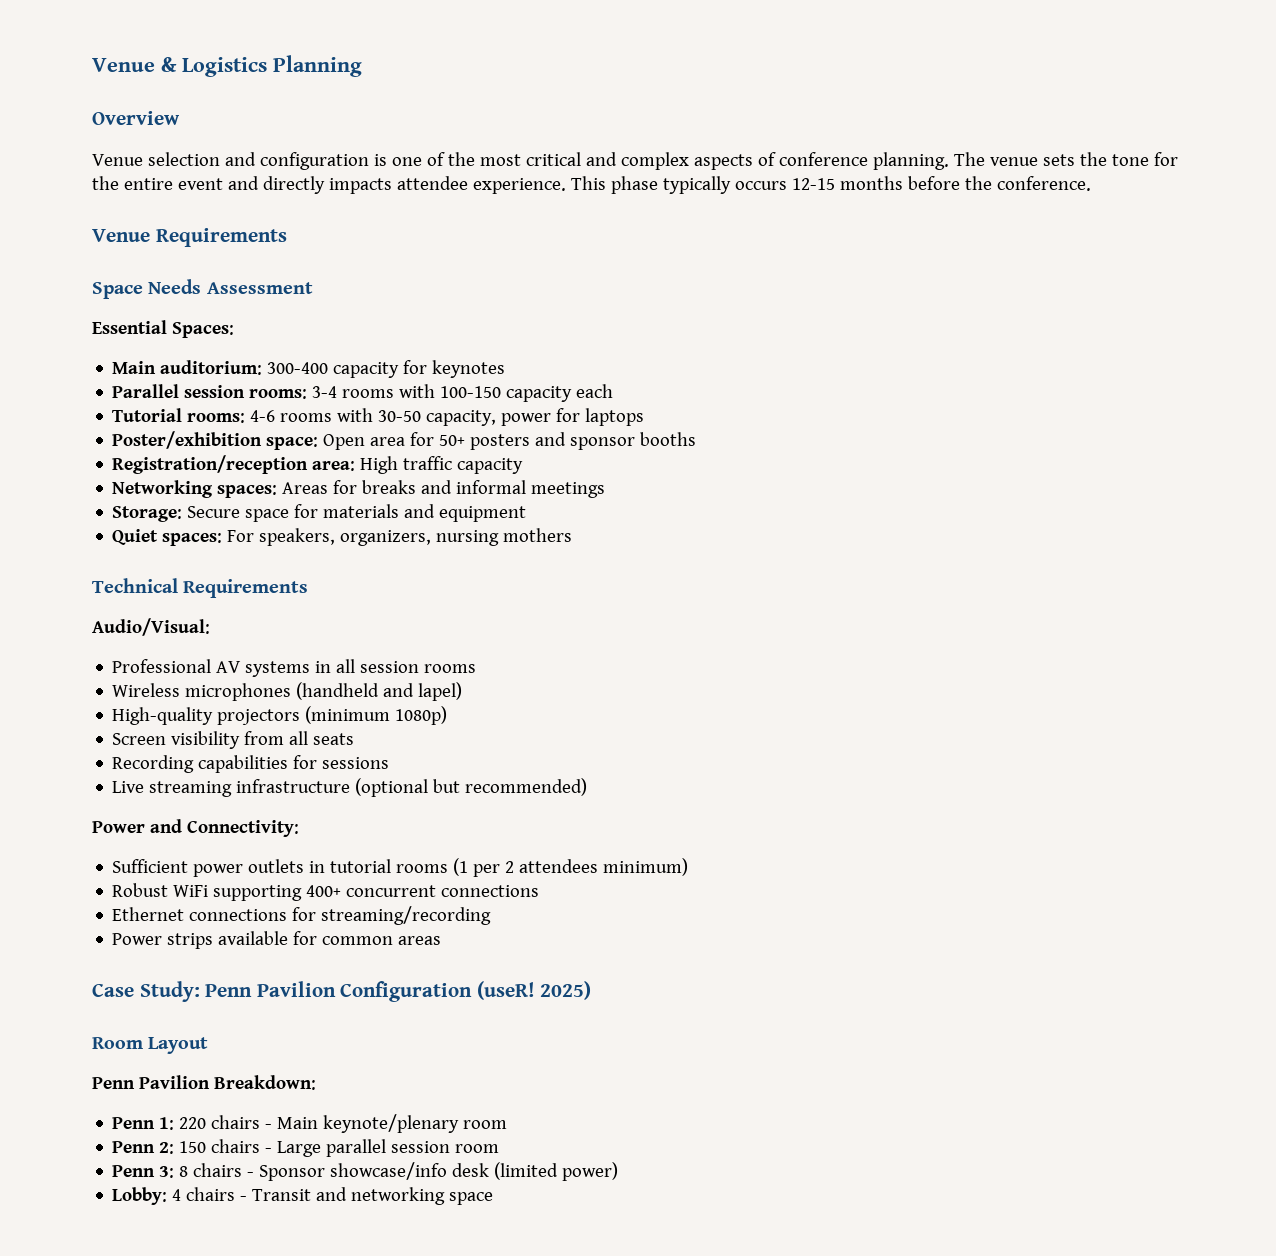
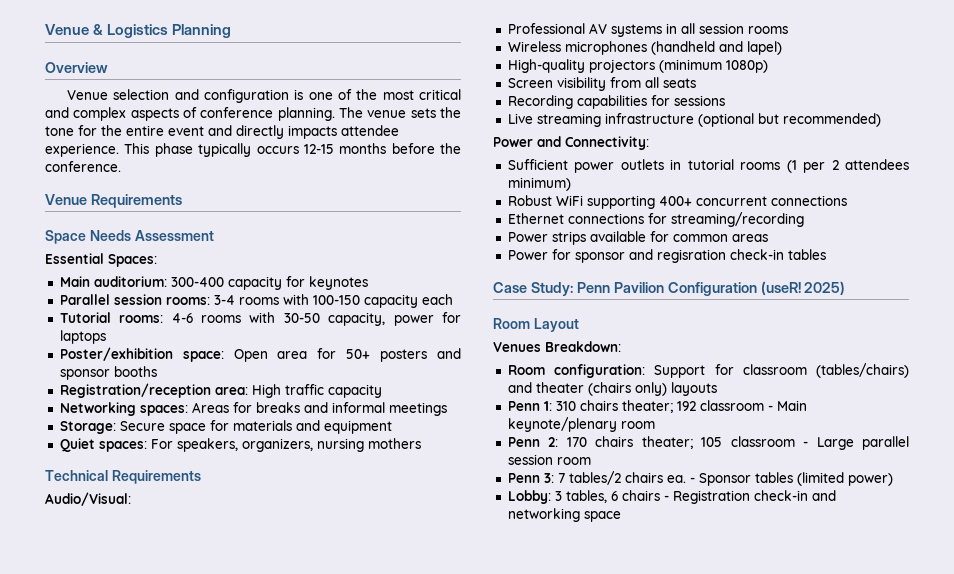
+ Power for sponsor and regisration check-in tables
- Penn Pavilion Breakdown:
+ Venues Breakdown:
- Penn 1: 220 chairs - Main keynote/plenary room
+ Room configuration: Support for classroom (tables/chairs) and theater (chairs only) layouts
+ Penn 1: 310 chairs theater; 192 classroom - Main keynote/plenary room
- Penn 2: 150 chairs - Large parallel session room
+ Penn 2: 170 chairs theater; 105 classroom - Large parallel session room
- Penn 3: 8 chairs - Sponsor showcase/info desk (limited power)
- Lobby: 4 chairs - Transit and networking space
+ Penn 3: 7 tables/2 chairs ea. - Sponsor tables (limited power)
+ Lobby: 3 tables, 6 chairs - Registration check-in and networking space

